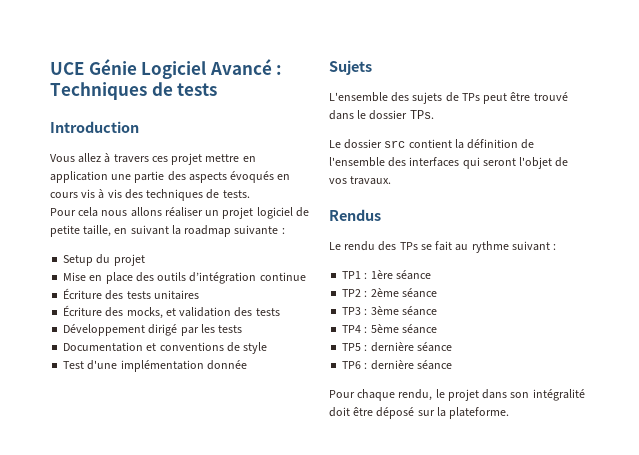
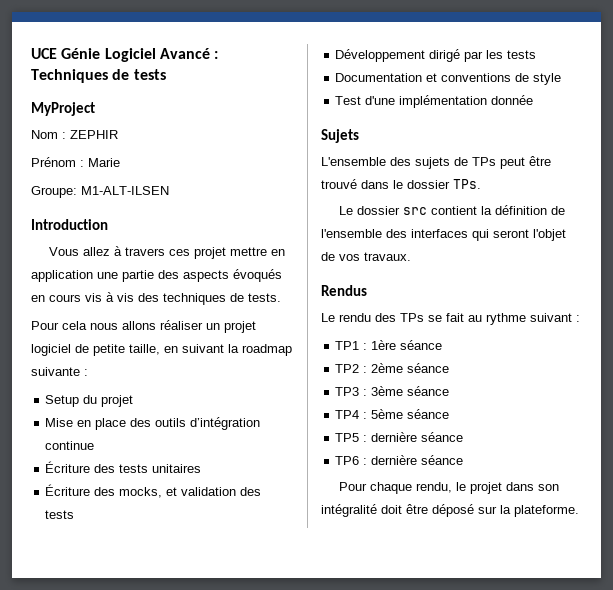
+ MyProject
+ Nom : ZEPHIR
+ Prénom : Marie
+ Groupe: M1-ALT-ILSEN

